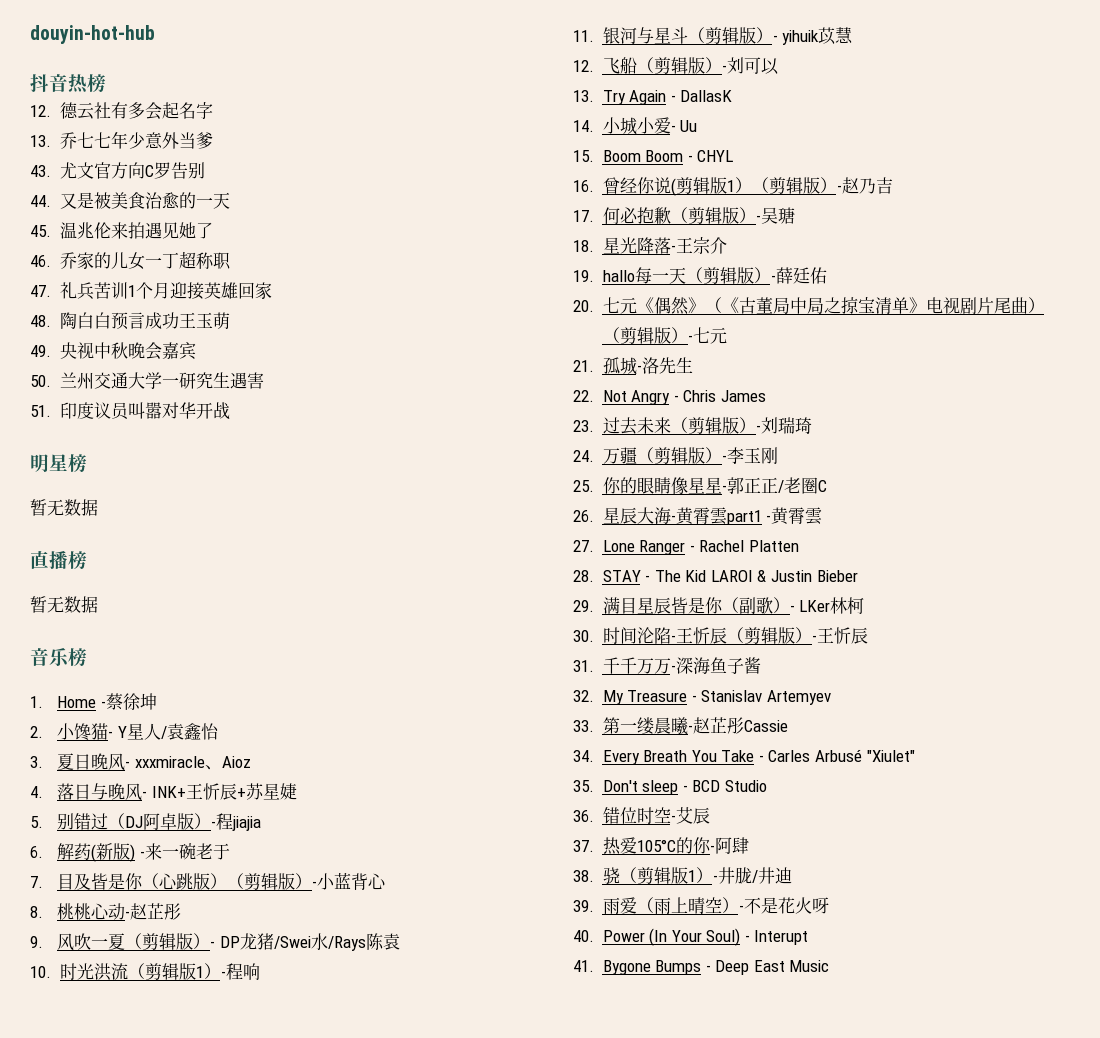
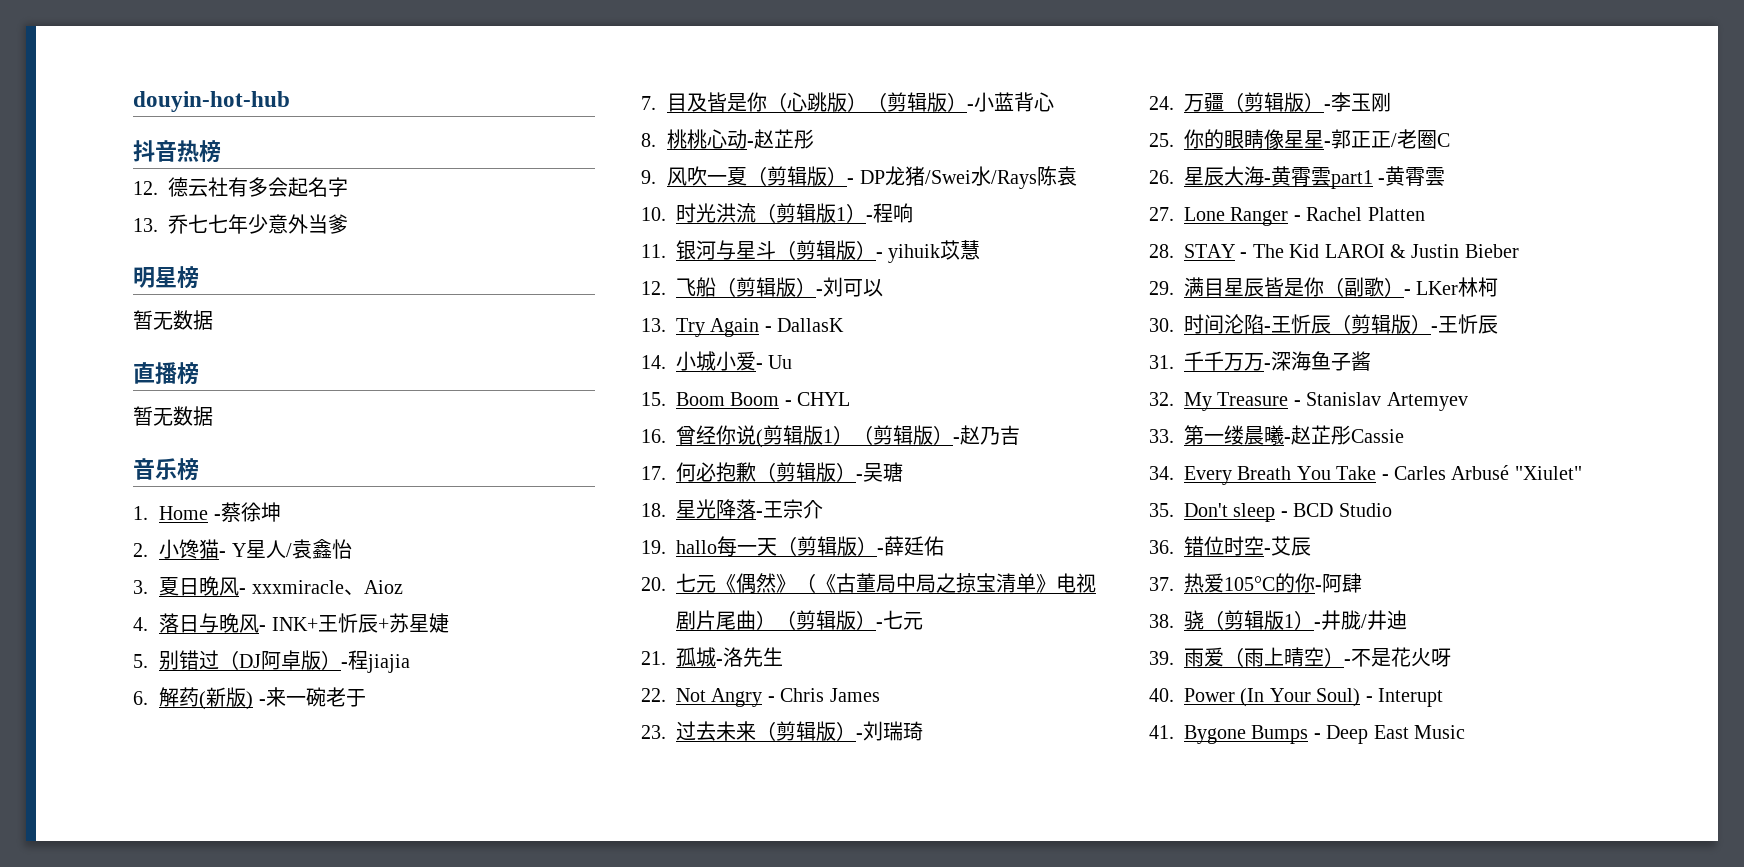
- 43.尤文官方向C罗告别
- 44.又是被美食治愈的一天
- 45.温兆伦来拍遇见她了
- 46.乔家的儿女一丁超称职
- 47.礼兵苦训1个月迎接英雄回家
- 48.陶白白预言成功王玉萌
- 49.央视中秋晚会嘉宾
- 50.兰州交通大学一研究生遇害
- 51.印度议员叫嚣对华开战

